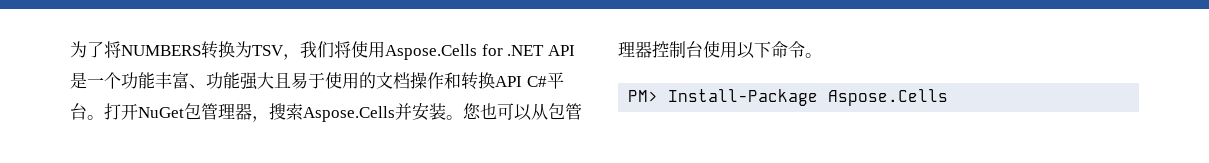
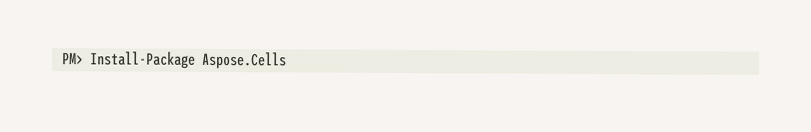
- 为了将NUMBERS转换为TSV，我们将使用Aspose.Cells for .NET API是一个功能丰富、功能强大且易于使用的文档操作和转换API C#平台。打开NuGet包管理器，搜索Aspose.Cells并安装。您也可以从包管理器控制台使用以下命令。

